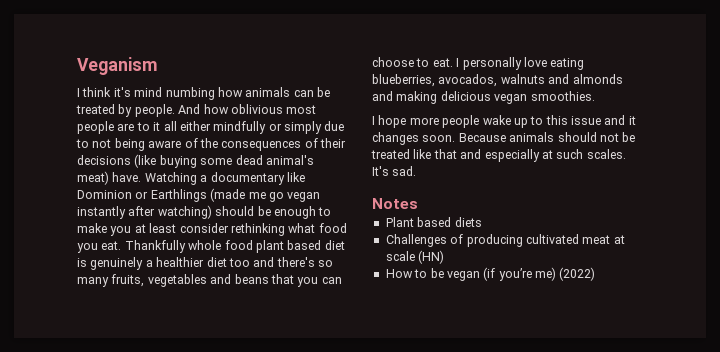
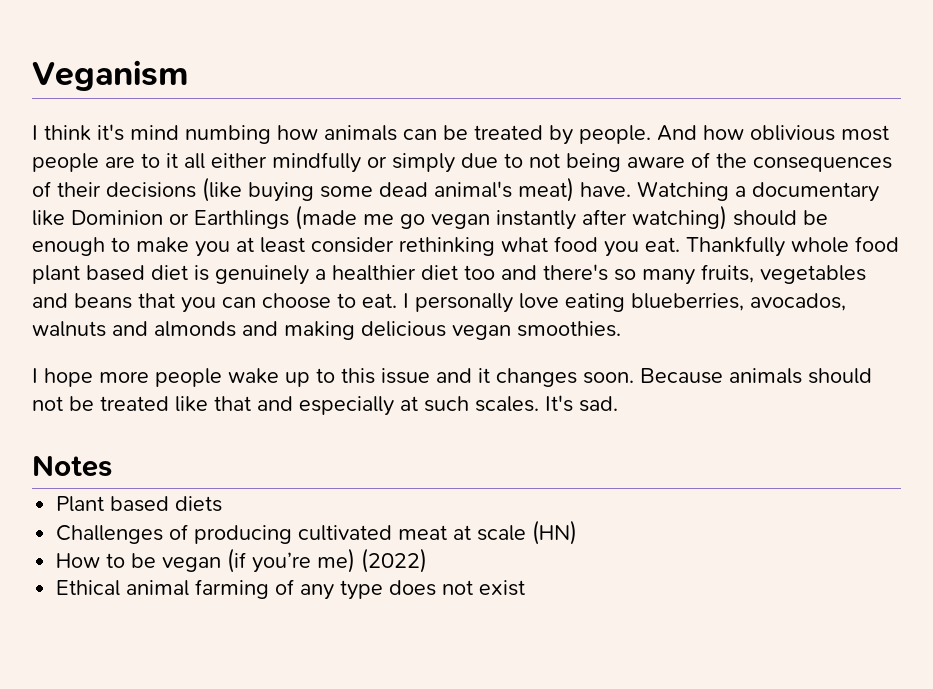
+ Ethical animal farming of any type does not exist

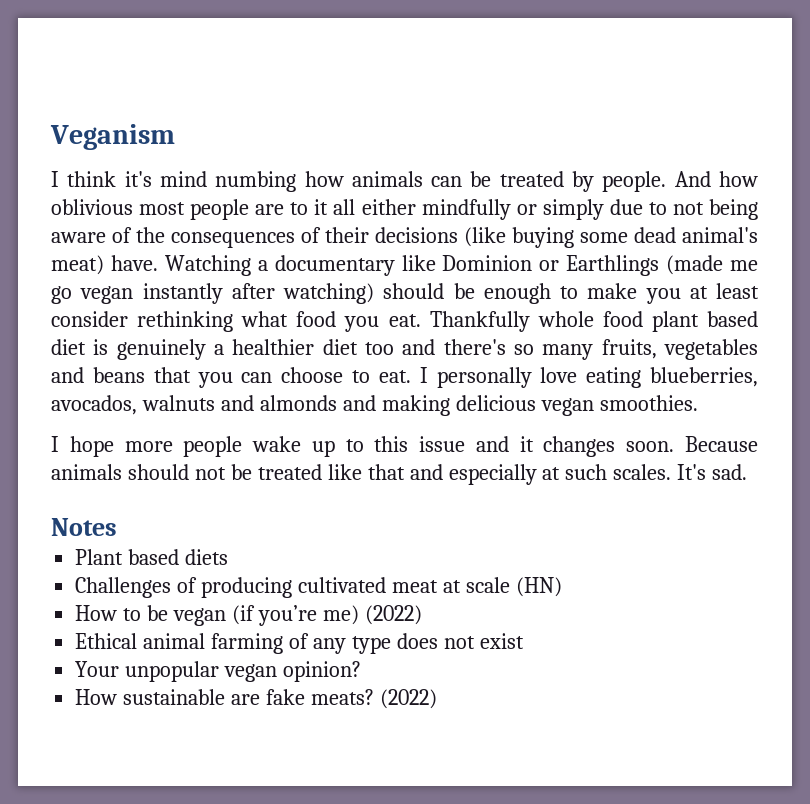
+ Your unpopular vegan opinion?
+ How sustainable are fake meats? (2022)

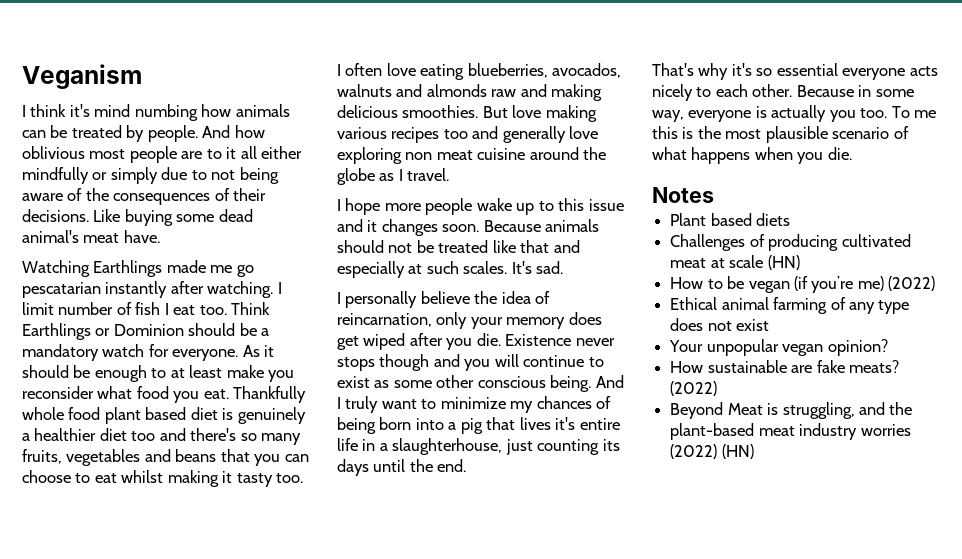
- And how oblivious most people are to it all either mindfully or simply due to not being aware of the consequences of their decisions (like buying some dead animal's meat) have. Watching a documentary like Dominion or Earthlings (made me go vegan instantly after watching) should be enough to make you at least consider rethinking what food you eat.
+ And how oblivious most people are to it all either mindfully or simply due to not being aware of the consequences of their decisions. Like buying some dead animal's meat have.
+ Watching Earthlings made me go pescatarian instantly after watching. I limit number of fish I eat too. Think Earthlings or Dominion should be a mandatory watch for everyone. As it should be enough to at least make you reconsider what food you eat.
- Thankfully whole food plant based diet is genuinely a healthier diet too and there's so many fruits, vegetables and beans that you can choose to eat. I personally love eating blueberries, avocados, walnuts and almonds and making delicious vegan smoothies.
+ Thankfully whole food plant based diet is genuinely a healthier diet too and there's so many fruits, vegetables and beans that you can choose to eat whilst making it tasty too. I often love eating blueberries, avocados, walnuts and almonds raw and making delicious smoothies. But love making various recipes too and generally love exploring non meat cuisine around the globe as I travel.
+ I personally believe the idea of reincarnation, only your memory does get wiped after you die. Existence never stops though and you will continue to exist as some other conscious being. And I truly want to minimize my chances of being born into a pig that lives it's entire life in a slaughterhouse, just counting its days until the end.
+ That's why it's so essential everyone acts nicely to each other. Because in some way, everyone is actually you too. To me this is the most plausible scenario of what happens when you die.
+ Beyond Meat is struggling, and the plant-based meat industry worries (2022) (HN)

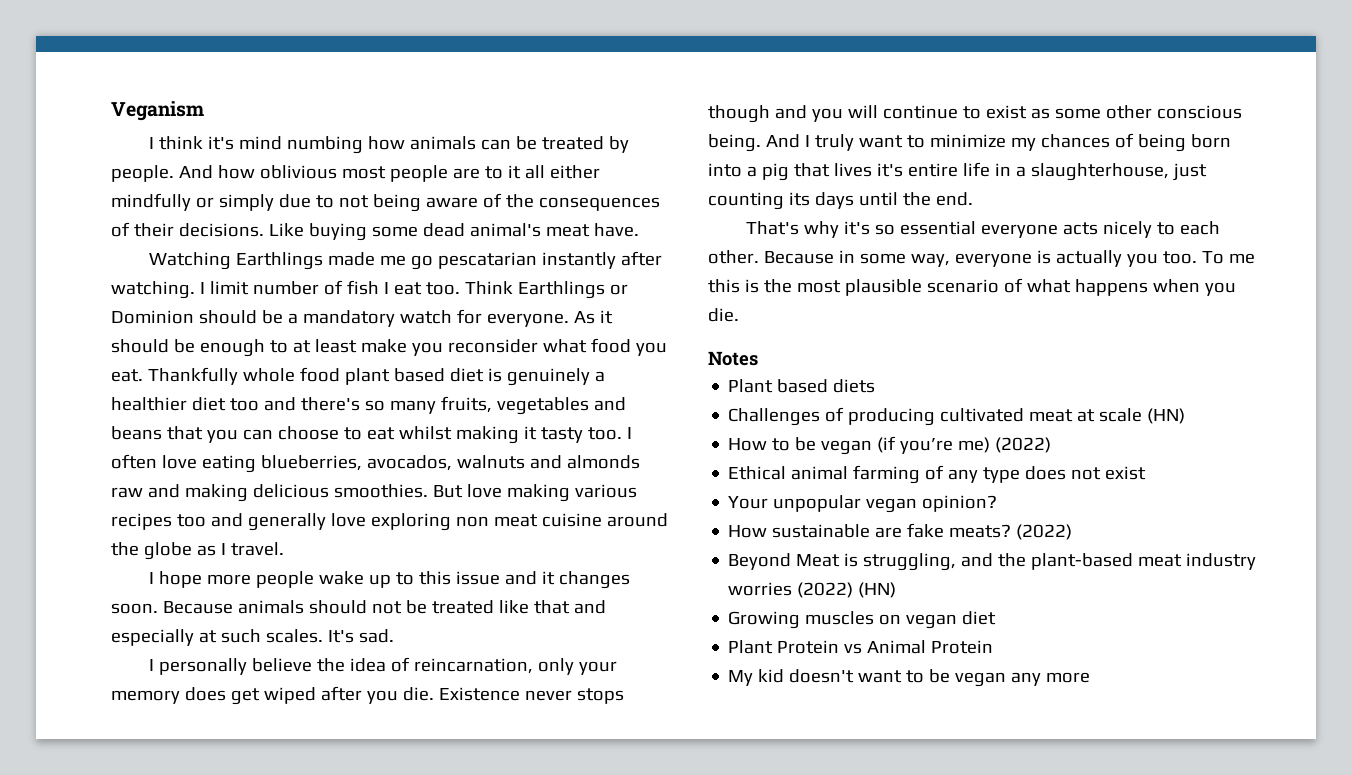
+ Growing muscles on vegan diet
+ Plant Protein vs Animal Protein
+ My kid doesn't want to be vegan any more

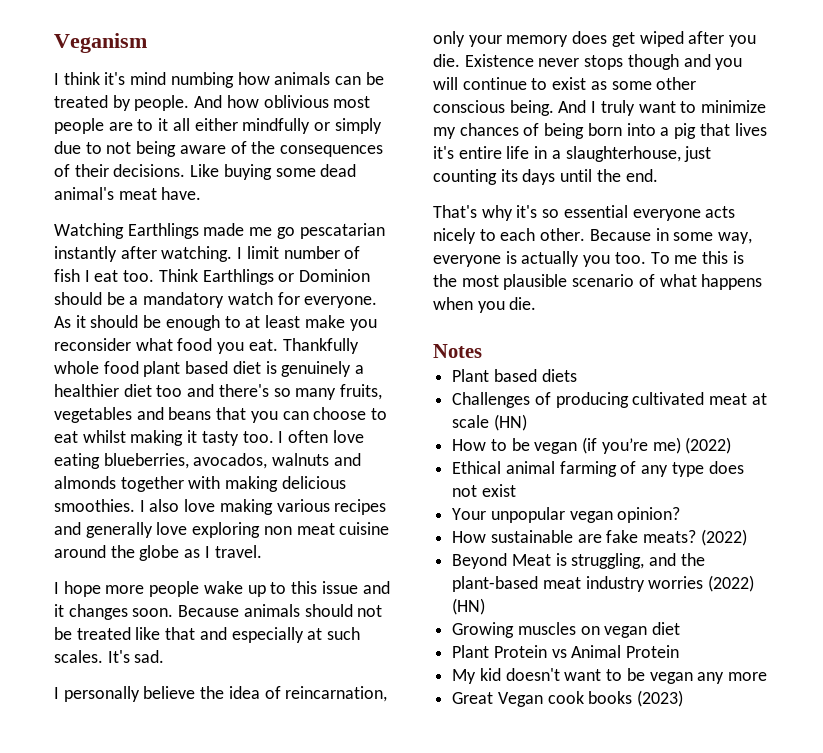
- I often love eating blueberries, avocados, walnuts and almonds raw and making delicious smoothies.
+ I often love eating blueberries, avocados, walnuts and almonds together with making delicious smoothies.
- But love making various recipes too and generally love exploring non meat cuisine around the globe as I travel.
+ I also love making various recipes and generally love exploring non meat cuisine around the globe as I travel.
+ Great Vegan cook books (2023)

